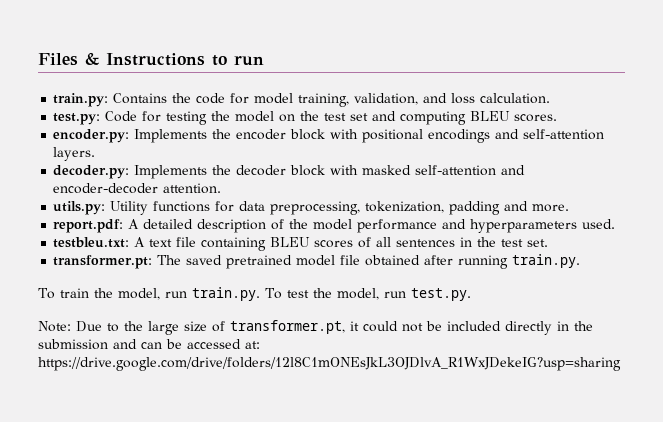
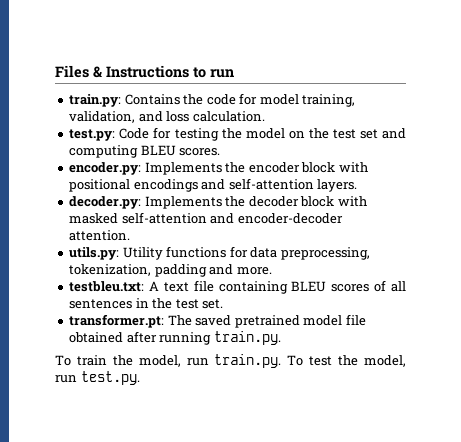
- report.pdf: A detailed description of the model performance and hyperparameters used.
- Note: Due to the large size of transformer.pt, it could not be included directly in the submission and can be accessed at: https://drive.google.com/drive/folders/12l8C1mONEsJkL3OJDlvA_R1WxJDekeIG?usp=sharing

